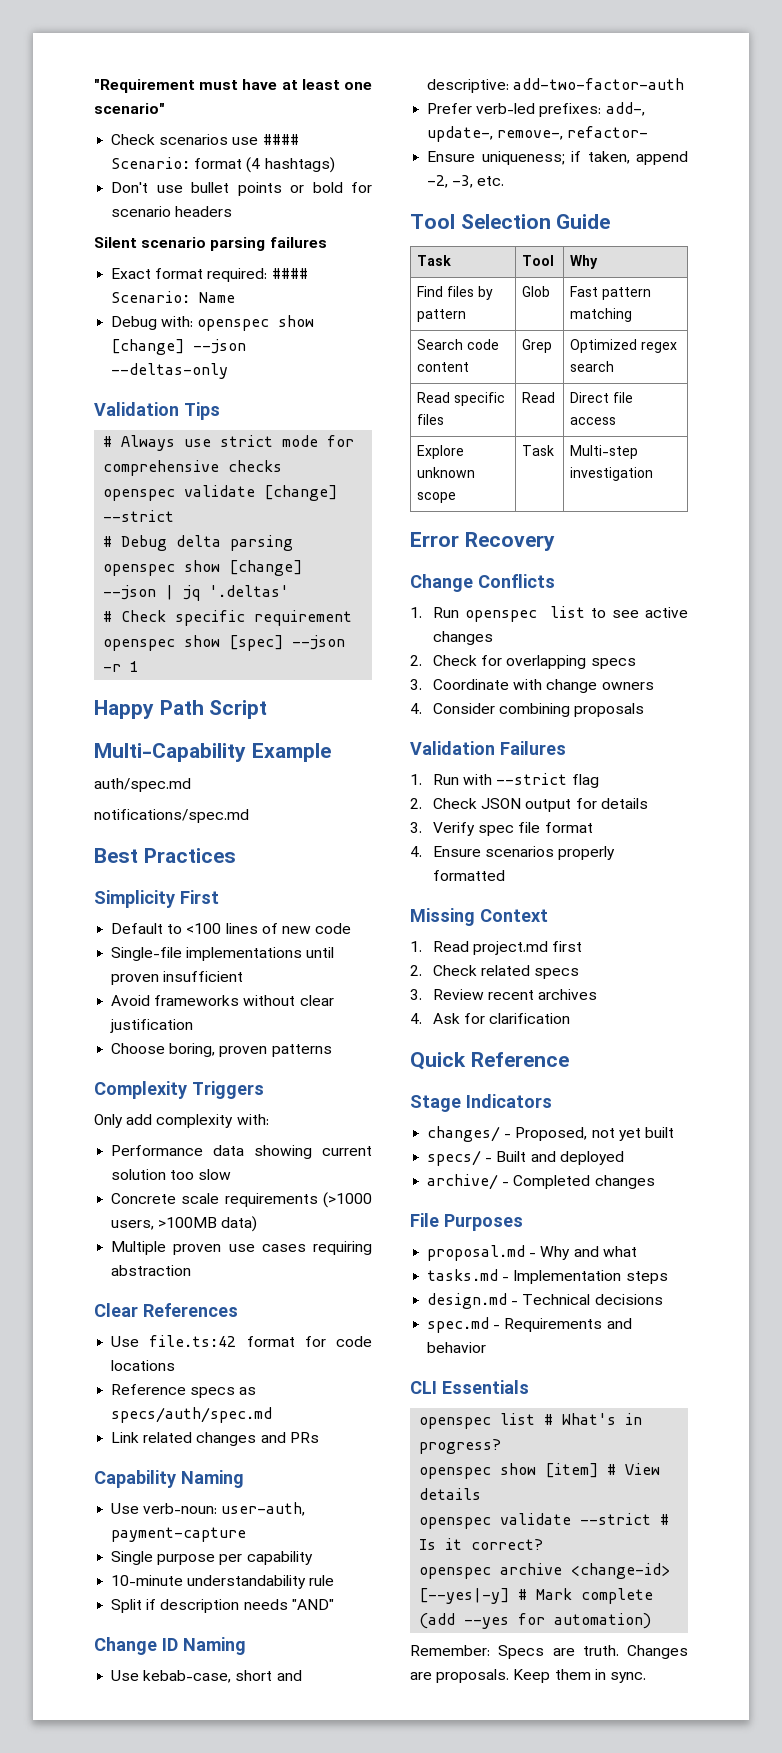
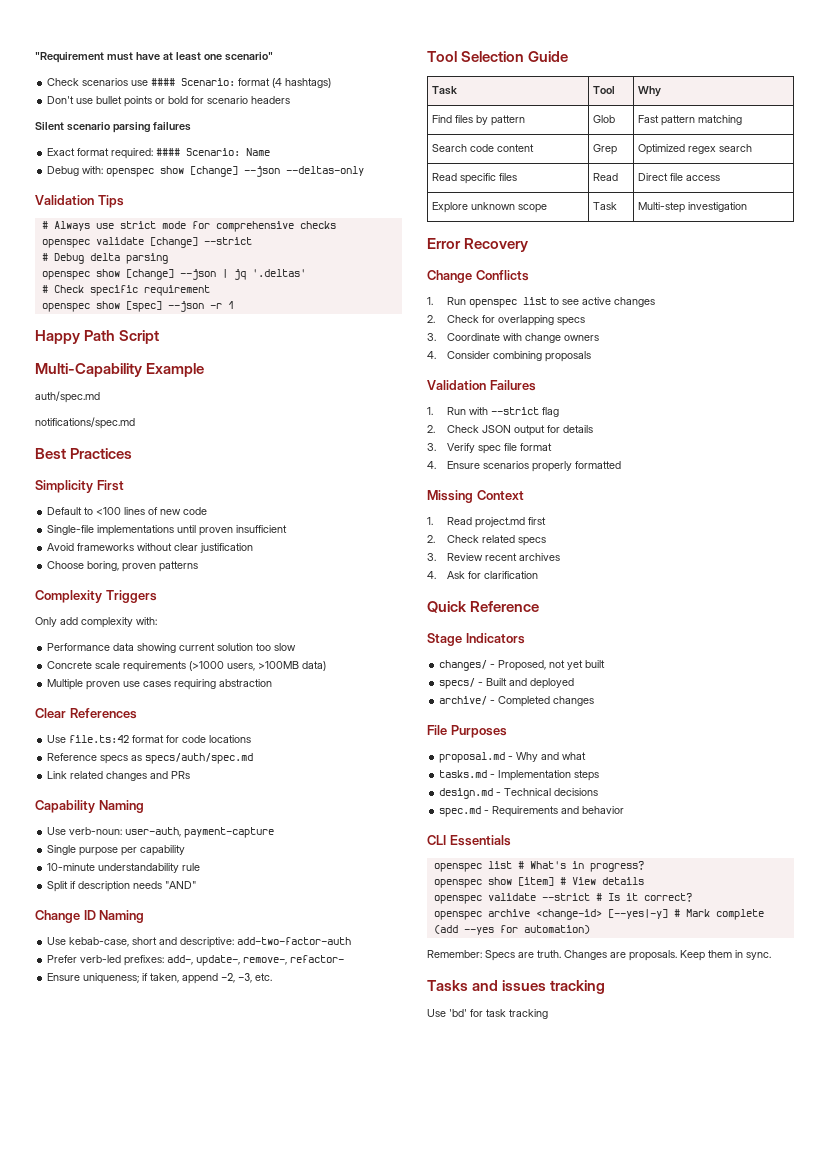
+ Tasks and issues tracking
+ Use 'bd' for task tracking

